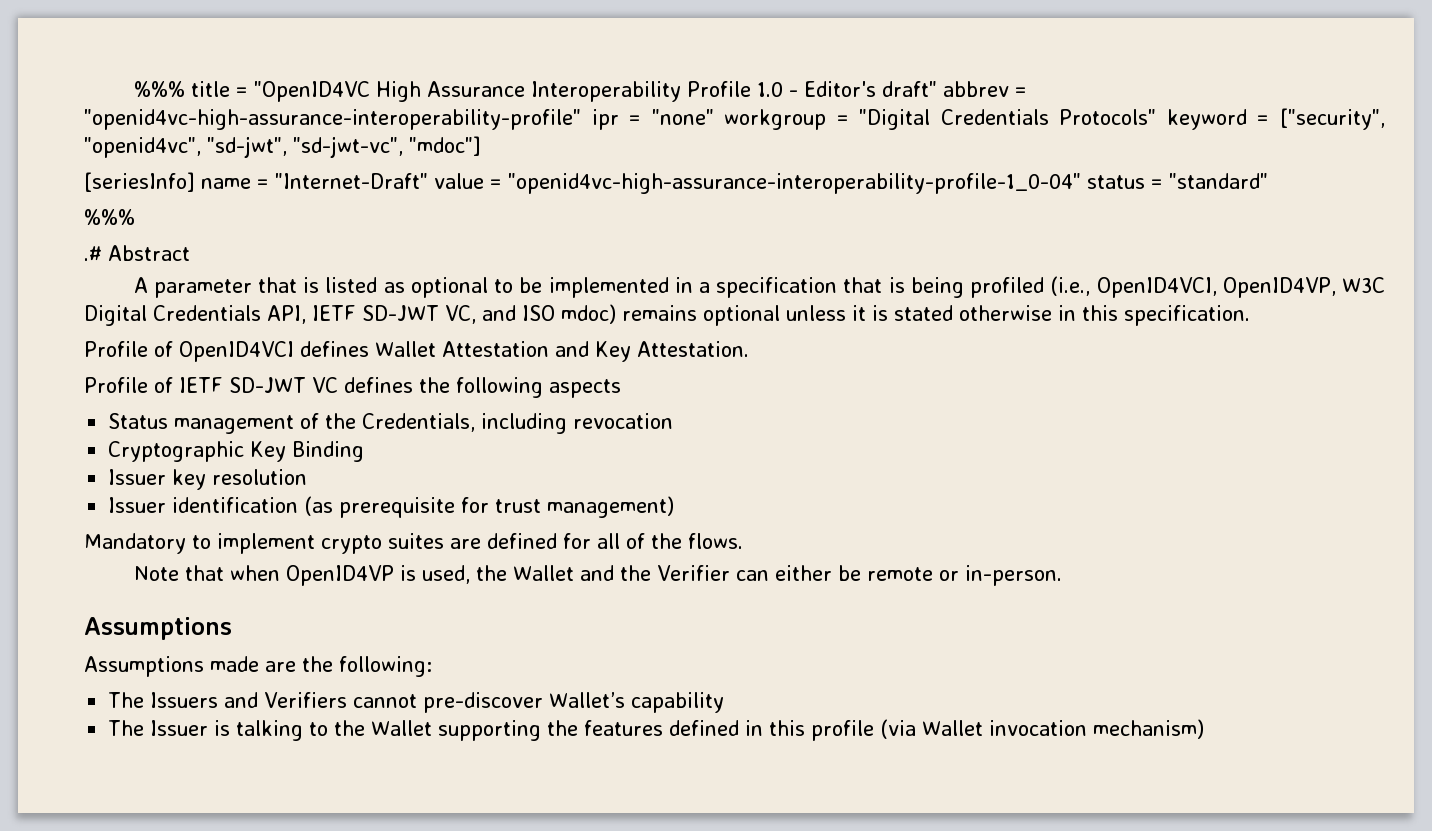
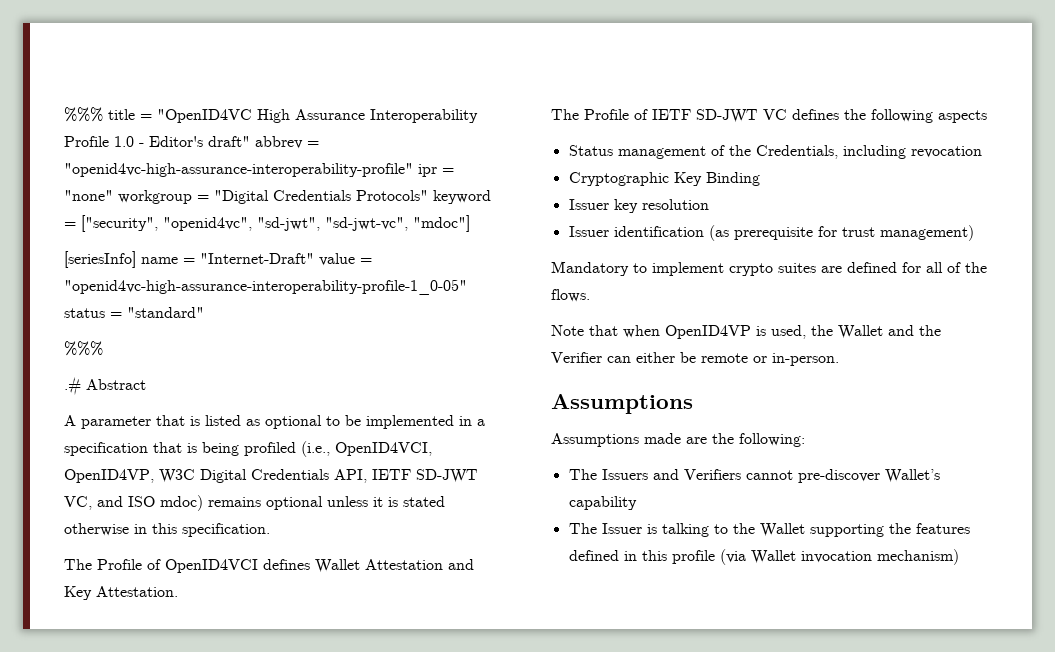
- [seriesInfo] name = "Internet-Draft" value = "openid4vc-high-assurance-interoperability-profile-1_0-04" status = "standard"
+ [seriesInfo] name = "Internet-Draft" value = "openid4vc-high-assurance-interoperability-profile-1_0-05" status = "standard"
- Profile of OpenID4VCI defines Wallet Attestation and Key Attestation.
+ The Profile of OpenID4VCI defines Wallet Attestation and Key Attestation.
- Profile of IETF SD-JWT VC defines the following aspects
+ The Profile of IETF SD-JWT VC defines the following aspects

